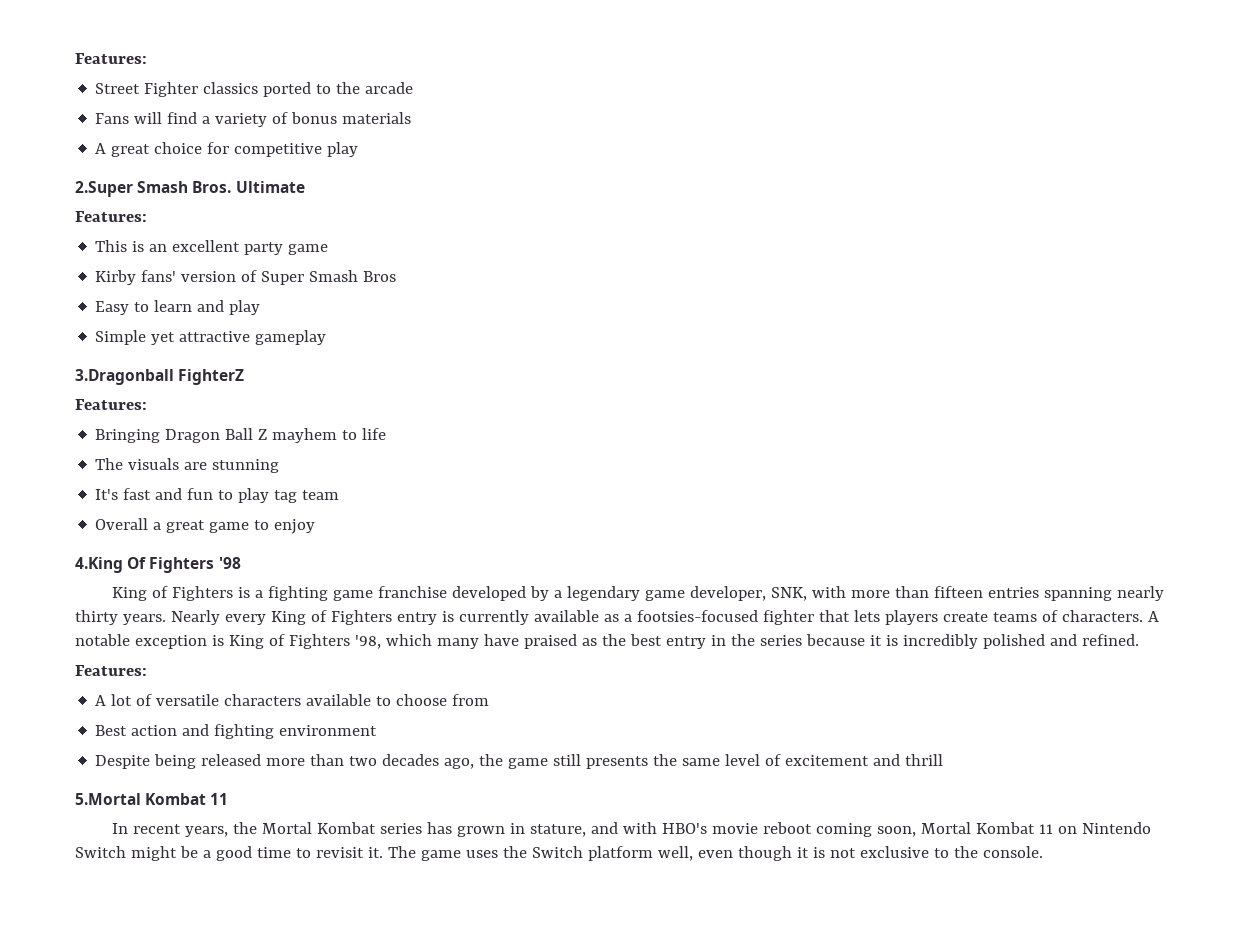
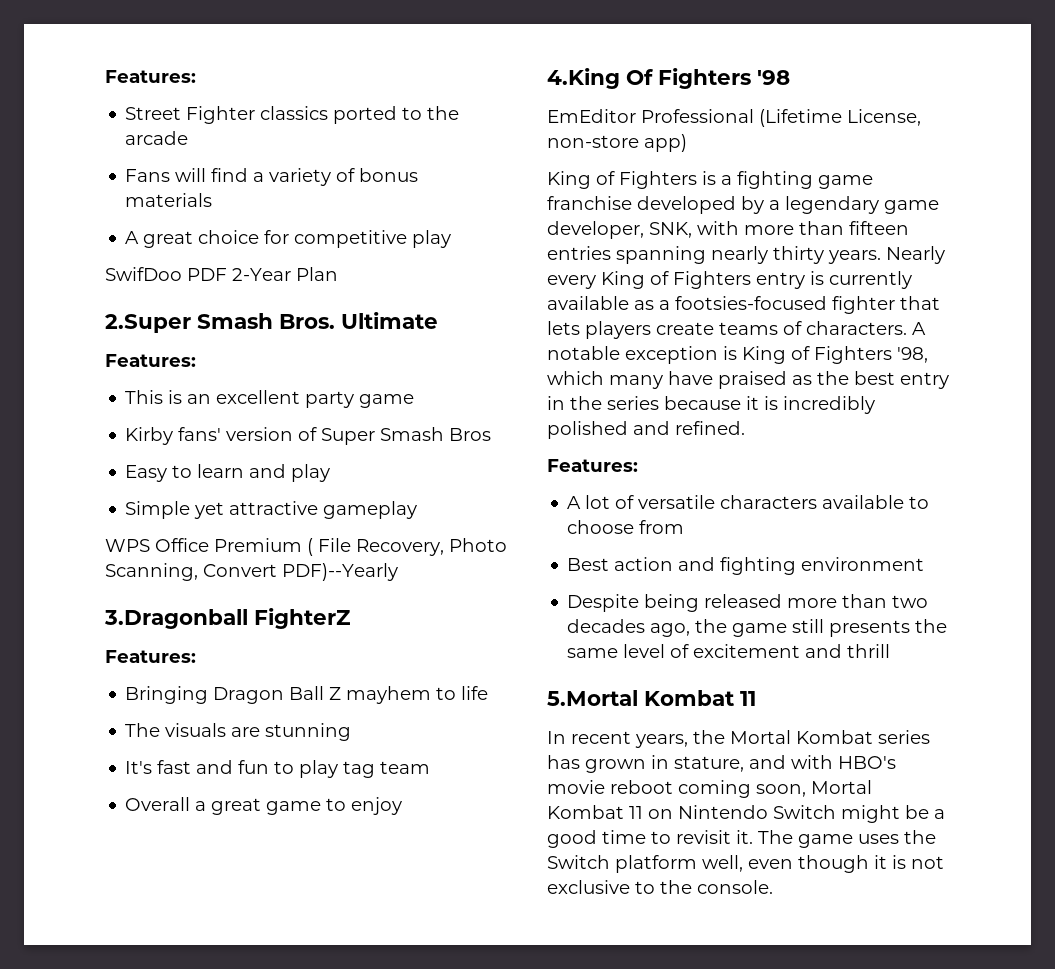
+ SwifDoo PDF 2-Year Plan
+ WPS Office Premium ( File Recovery, Photo Scanning, Convert PDF)--Yearly
+ EmEditor Professional (Lifetime License, non-store app)

